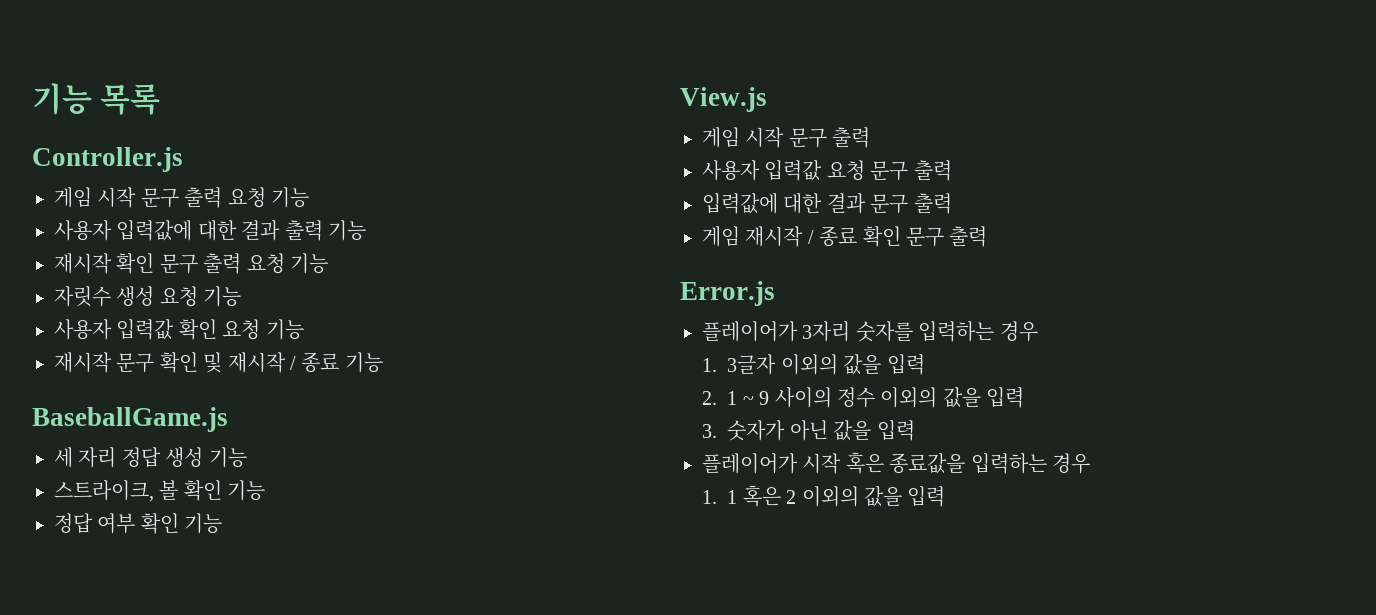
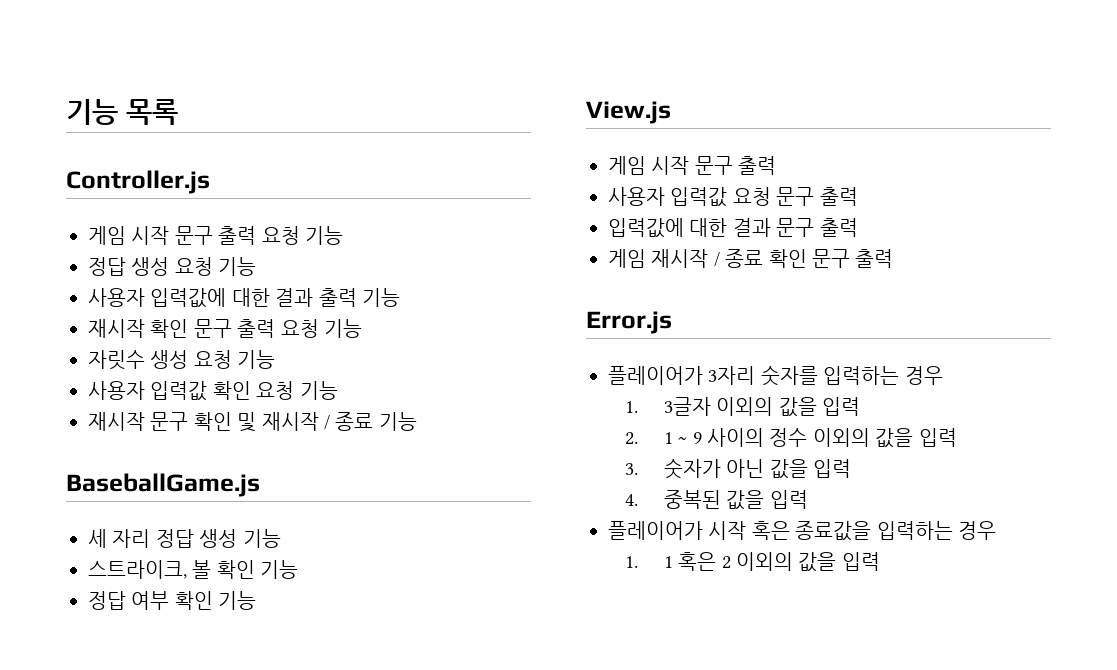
+ 정답 생성 요청 기능
+ 4. 중복된 값을 입력

